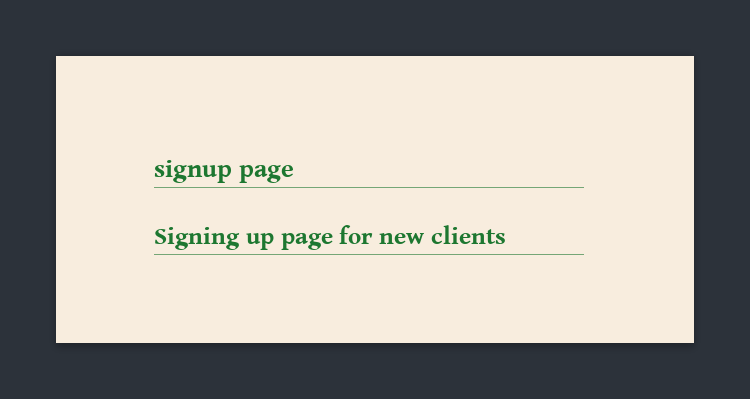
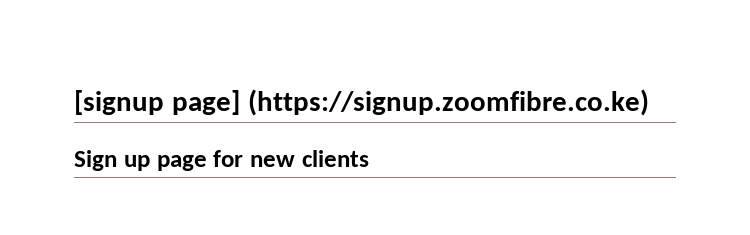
- signup page
- Signing up page for new clients
+ [signup page] (https://signup.zoomfibre.co.ke)
+ Sign up page for new clients

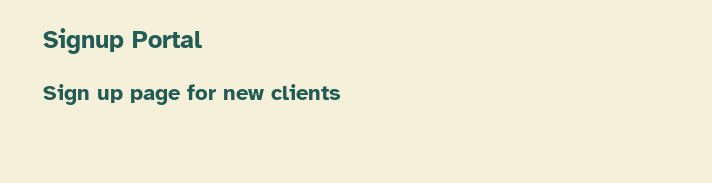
- [signup page] (https://signup.zoomfibre.co.ke)
+ Signup Portal

